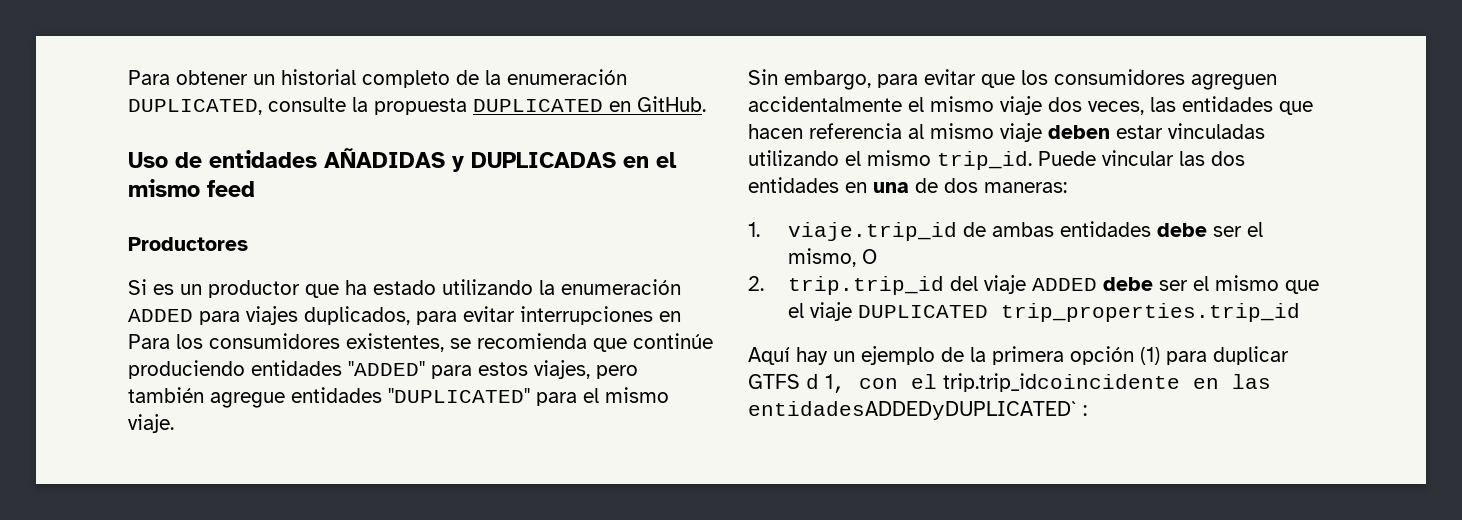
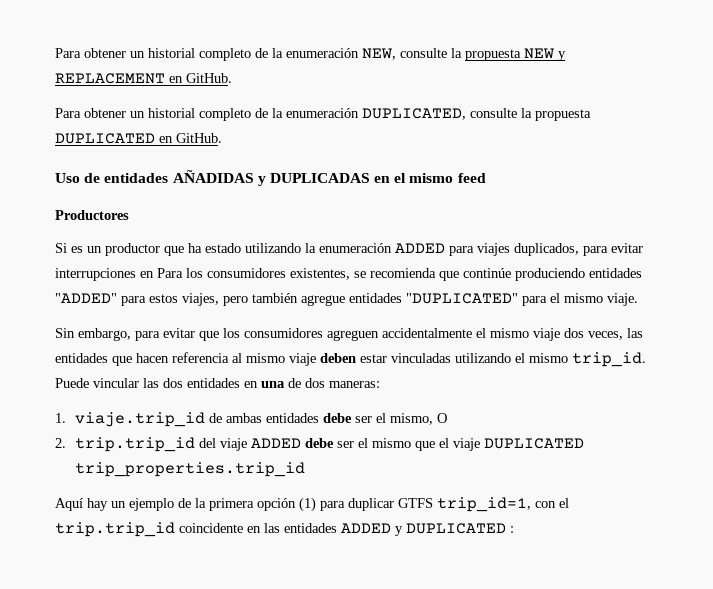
+ Para obtener un historial completo de la enumeración NEW, consulte la propuesta NEW y REPLACEMENT en GitHub.
- Aquí hay un ejemplo de la primera opción (1) para duplicar GTFS d 1, con el trip.trip_idcoincidente en las entidadesADDEDyDUPLICATED` :
+ Aquí hay un ejemplo de la primera opción (1) para duplicar GTFS trip_id=1, con el trip.trip_id coincidente en las entidades ADDED y DUPLICATED :

